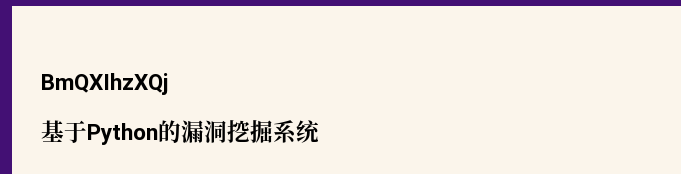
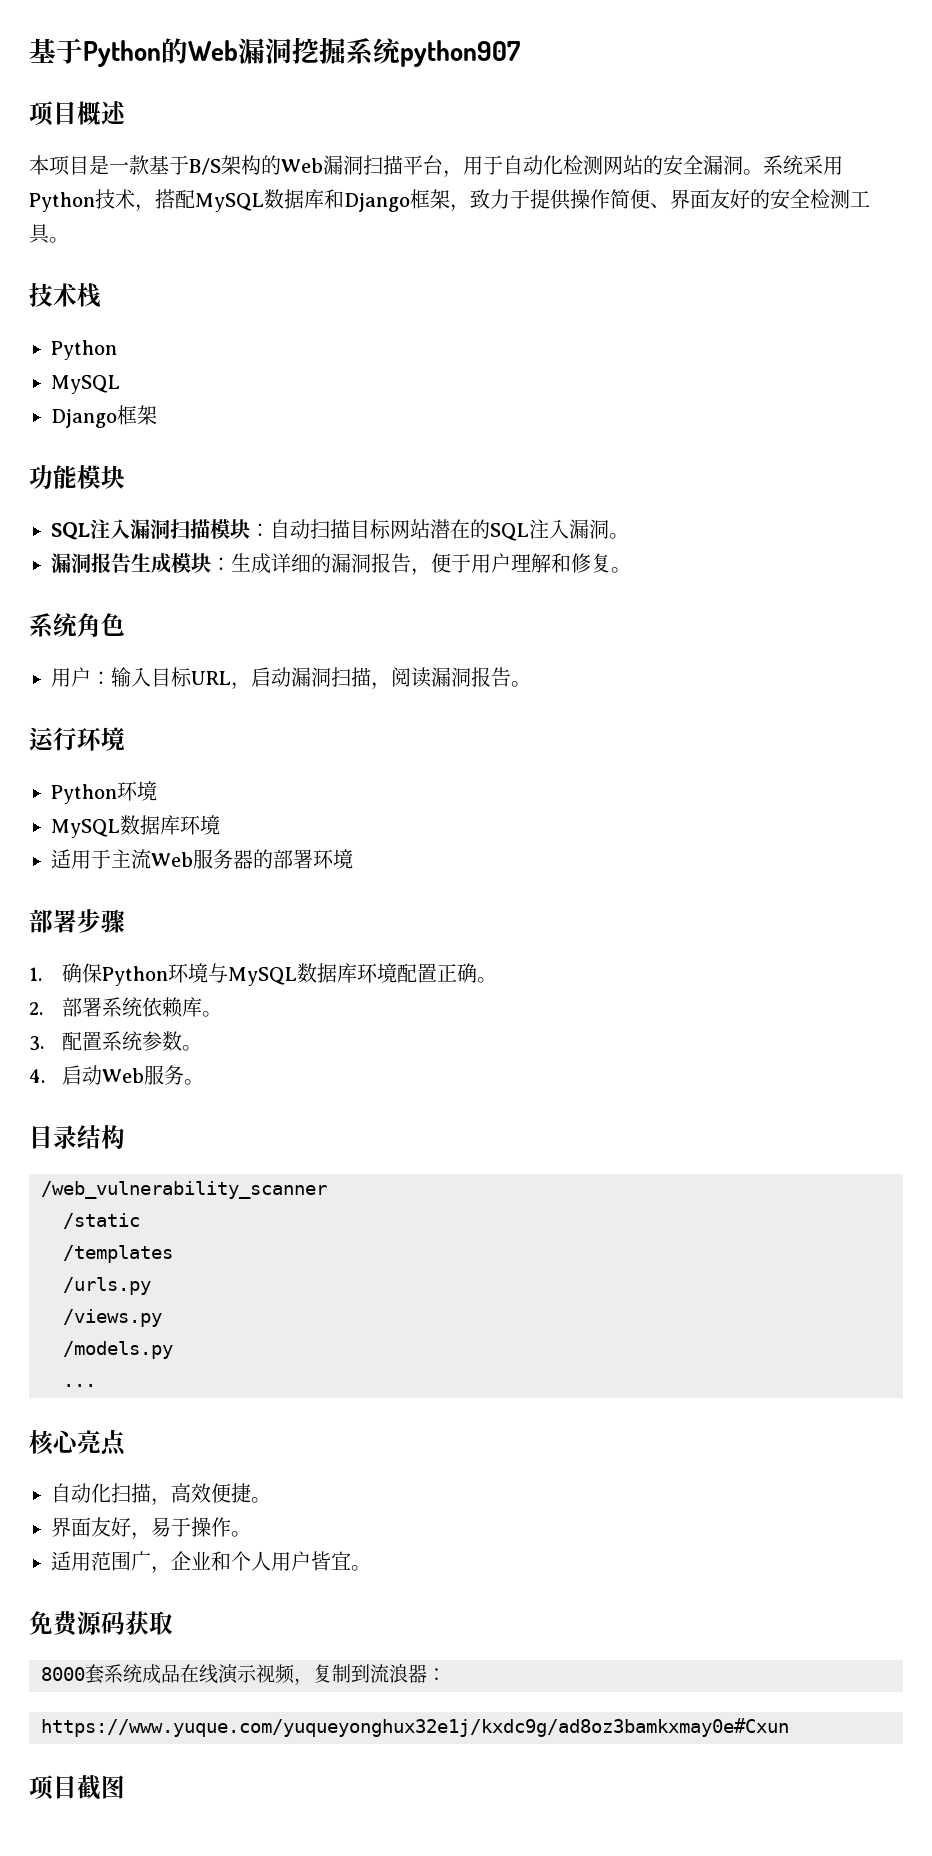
- BmQXIhzXQj
- 基于Python的漏洞挖掘系统
+ 基于Python的Web漏洞挖掘系统python907
+ 项目概述
+ 本项目是一款基于B/S架构的Web漏洞扫描平台，用于自动化检测网站的安全漏洞。系统采用Python技术，搭配MySQL数据库和Django框架，致力于提供操作简便、界面友好的安全检测工具。
+ 技术栈
+ Python
+ MySQL
+ Django框架
+ 功能模块
+ SQL注入漏洞扫描模块：自动扫描目标网站潜在的SQL注入漏洞。
+ 漏洞报告生成模块：生成详细的漏洞报告，便于用户理解和修复。
+ 系统角色
+ 用户：输入目标URL，启动漏洞扫描，阅读漏洞报告。
+ 运行环境
+ Python环境
+ MySQL数据库环境
+ 适用于主流Web服务器的部署环境
+ 部署步骤
+ 1.确保Python环境与MySQL数据库环境配置正确。
+ 2.部署系统依赖库。
+ 3.配置系统参数。
+ 4.启动Web服务。
+ 目录结构
+ /web_vulnerability_scanner
+ /static
+ /templates
+ /urls.py
+ /views.py
+ /models.py
+ ...
+ 核心亮点
+ 自动化扫描，高效便捷。
+ 界面友好，易于操作。
+ 适用范围广，企业和个人用户皆宜。
+ 免费源码获取
+ 8000套系统成品在线演示视频，复制到流浪器：
+ https://www.yuque.com/yuqueyonghux32e1j/kxdc9g/ad8oz3bamkxmay0e#Cxun
+ 项目截图

